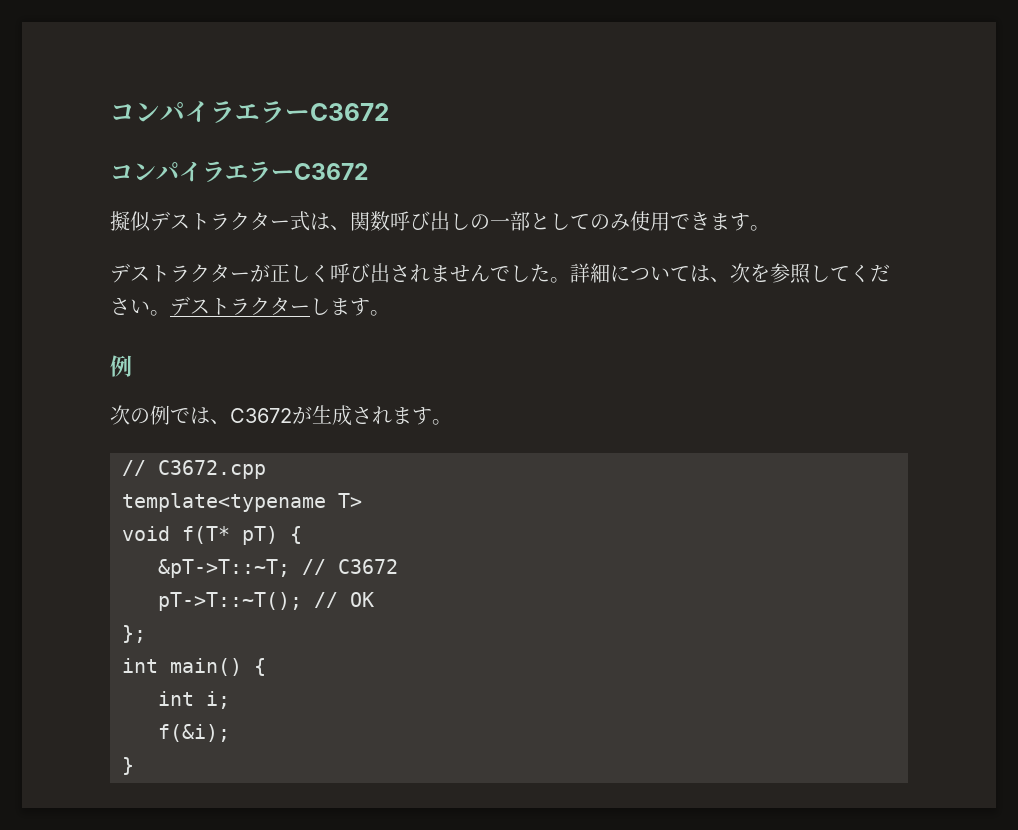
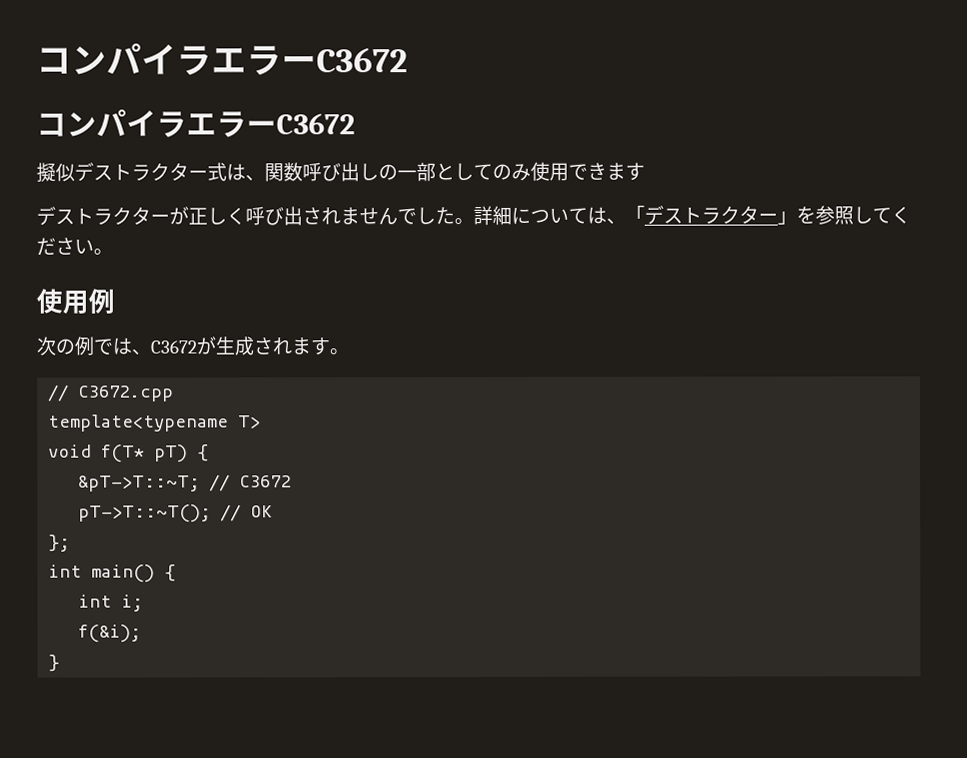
- 擬似デストラクター式は、関数呼び出しの一部としてのみ使用できます。
+ 擬似デストラクター式は、関数呼び出しの一部としてのみ使用できます
- 詳細については、次を参照してください。デストラクターします。
- 例
+ 詳細については、「デストラクター」を参照してください。
+ 使用例

